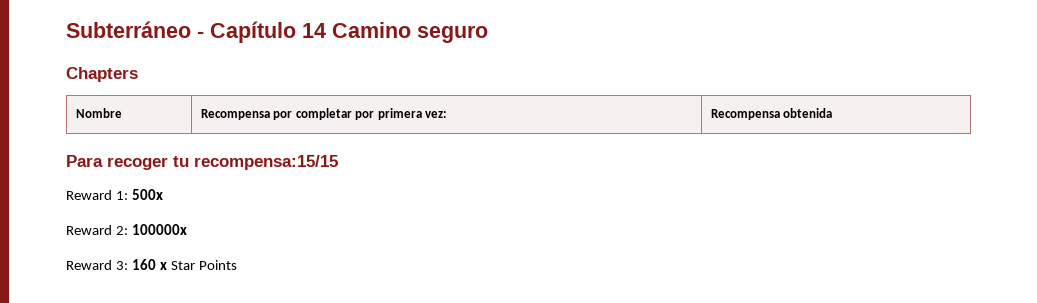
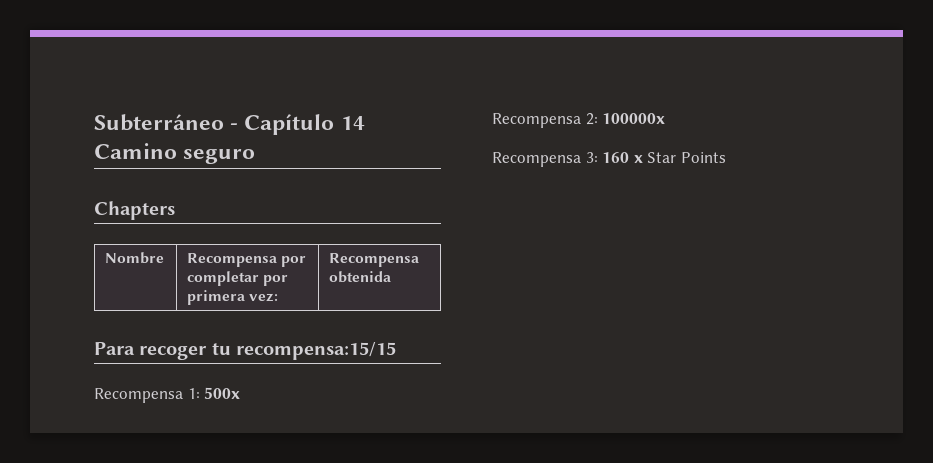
- Reward 1: 500x
+ Recompensa 1: 500x
- Reward 2: 100000x
+ Recompensa 2: 100000x
- Reward 3: 160 x Star Points
+ Recompensa 3: 160 x Star Points

